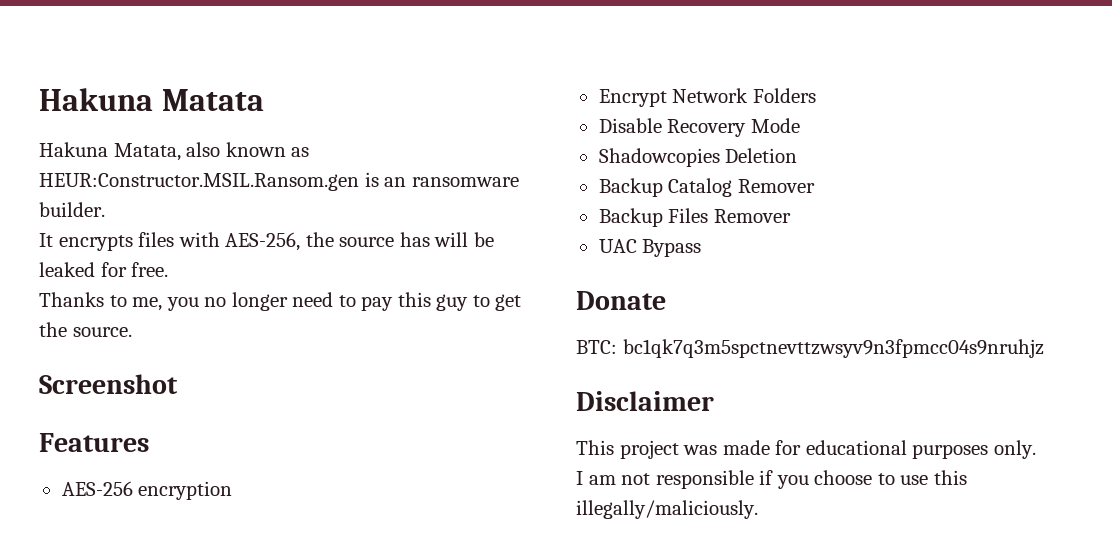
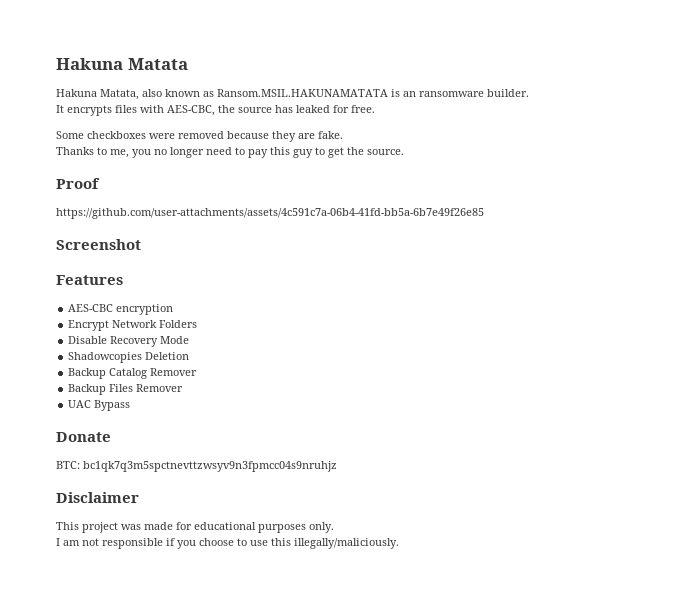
- Hakuna Matata, also known as HEUR:Constructor.MSIL.Ransom.gen is an ransomware builder.
+ Hakuna Matata, also known as Ransom.MSIL.HAKUNAMATATA is an ransomware builder.
- It encrypts files with AES-256, the source has will be leaked for free.
+ It encrypts files with AES-CBC, the source has leaked for free.
+ Some checkboxes were removed because they are fake.
+ Proof
+ https://github.com/user-attachments/assets/4c591c7a-06b4-41fd-bb5a-6b7e49f26e85
- AES-256 encryption
+ AES-CBC encryption

